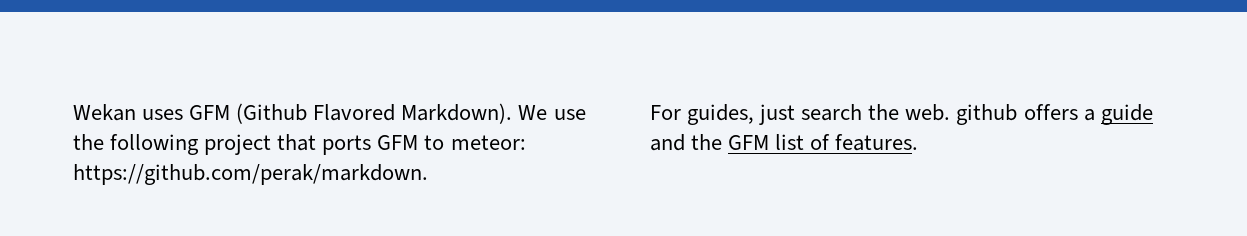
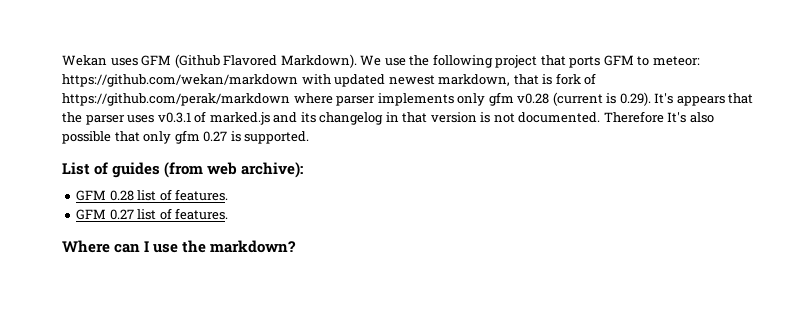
- We use the following project that ports GFM to meteor: https://github.com/perak/markdown.
- For guides, just search the web. github offers a guide and the GFM list of features.
+ We use the following project that ports GFM to meteor: https://github.com/wekan/markdown with updated newest markdown, that is fork of https://github.com/perak/markdown where parser implements only gfm v0.28 (current is 0.29). It's appears that the parser uses v0.3.1 of marked.js and its changelog in that version is not documented. Therefore It's also possible that only gfm 0.27 is supported.
+ List of guides (from web archive):
+ GFM 0.28 list of features.
+ GFM 0.27 list of features.
+ Where can I use the markdown?

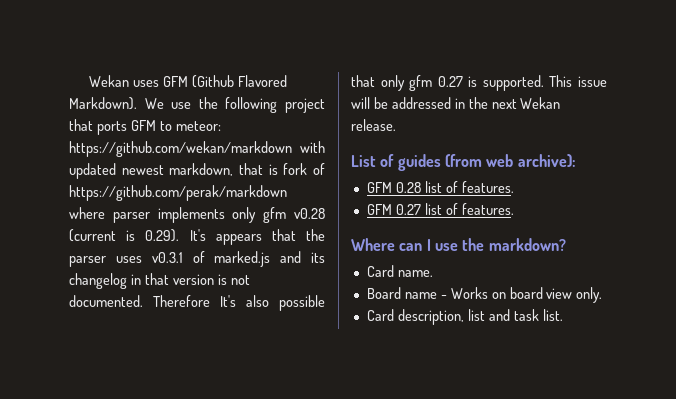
+ This issue will be addressed in the next Wekan release.
+ Card name.
+ Board name - Works on board view only.
+ Card description, list and task list.

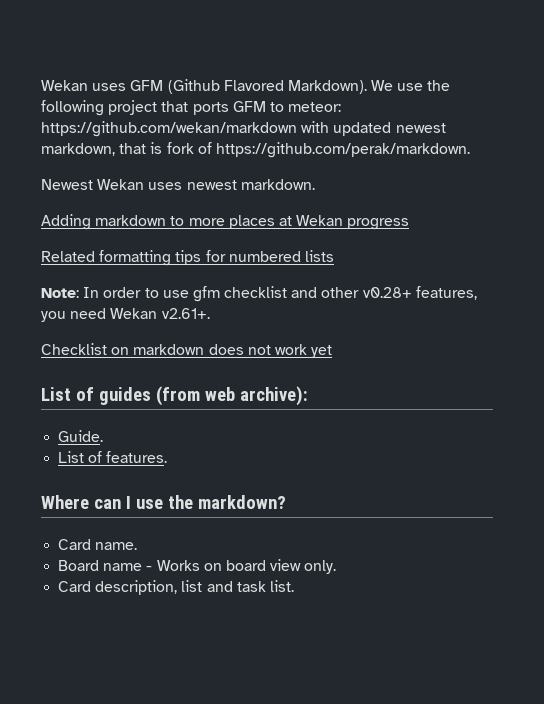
- We use the following project that ports GFM to meteor: https://github.com/wekan/markdown with updated newest markdown, that is fork of https://github.com/perak/markdown where parser implements only gfm v0.28 (current is 0.29). It's appears that the parser uses v0.3.1 of marked.js and its changelog in that version is not documented. Therefore It's also possible that only gfm 0.27 is supported. This issue will be addressed in the next Wekan release.
+ We use the following project that ports GFM to meteor: https://github.com/wekan/markdown with updated newest markdown, that is fork of https://github.com/perak/markdown.
+ Newest Wekan uses newest markdown.
+ Adding markdown to more places at Wekan progress
+ Related formatting tips for numbered lists
+ Note: In order to use gfm checklist and other v0.28+ features, you need Wekan v2.61+.
+ Checklist on markdown does not work yet
- GFM 0.28 list of features.
- GFM 0.27 list of features.
+ Guide.
+ List of features.

